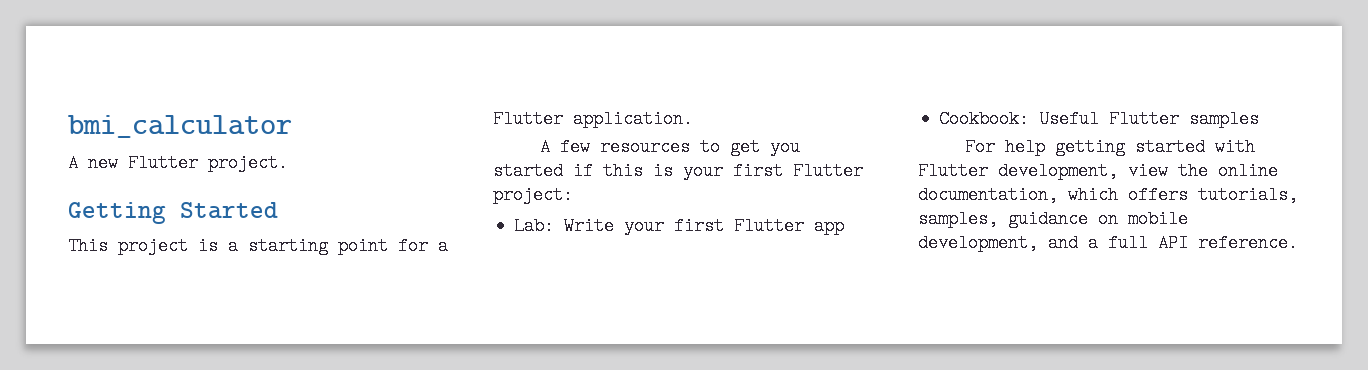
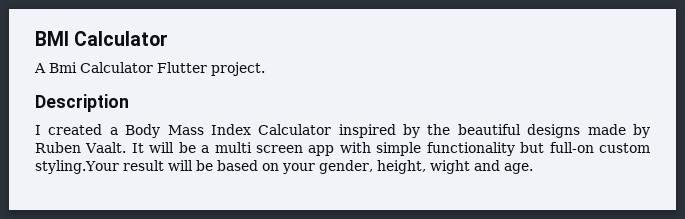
- bmi_calculator
- A new Flutter project.
+ BMI Calculator
+ A Bmi Calculator Flutter project.
- Getting Started
- This project is a starting point for a Flutter application.
- A few resources to get you started if this is your first Flutter project:
- Lab: Write your first Flutter app
- Cookbook: Useful Flutter samples
- For help getting started with Flutter development, view the online documentation, which offers tutorials, samples, guidance on mobile development, and a full API reference.
+ Description
+ I created a Body Mass Index Calculator inspired by the beautiful designs made by Ruben Vaalt. It will be a multi screen app with simple functionality but full-on custom styling.Your result will be based on your gender, height, wight and age.

